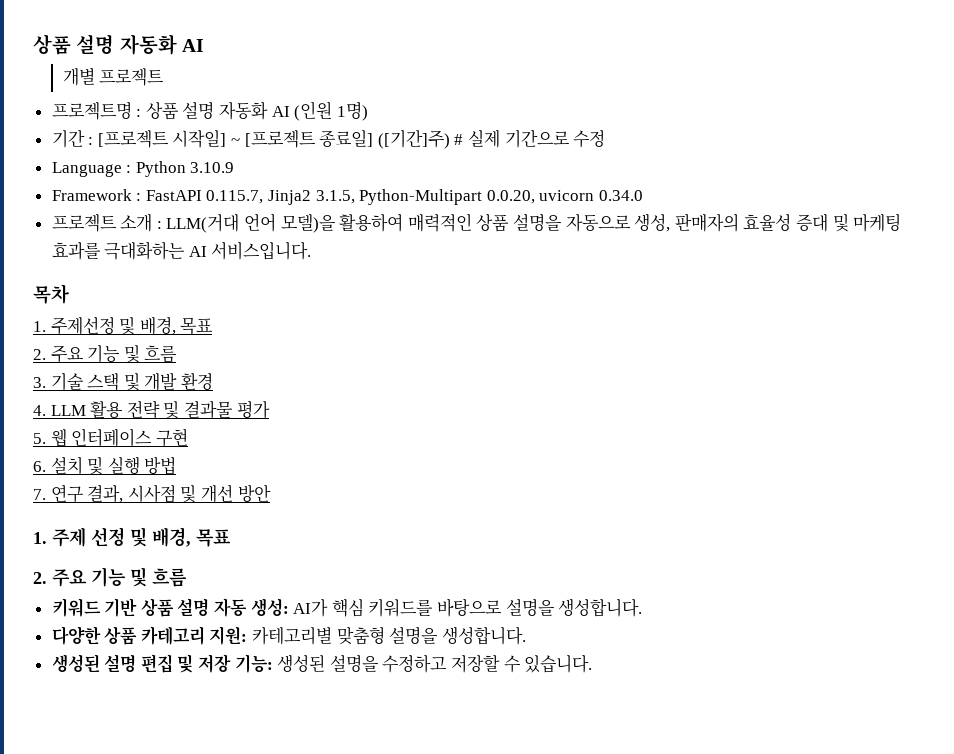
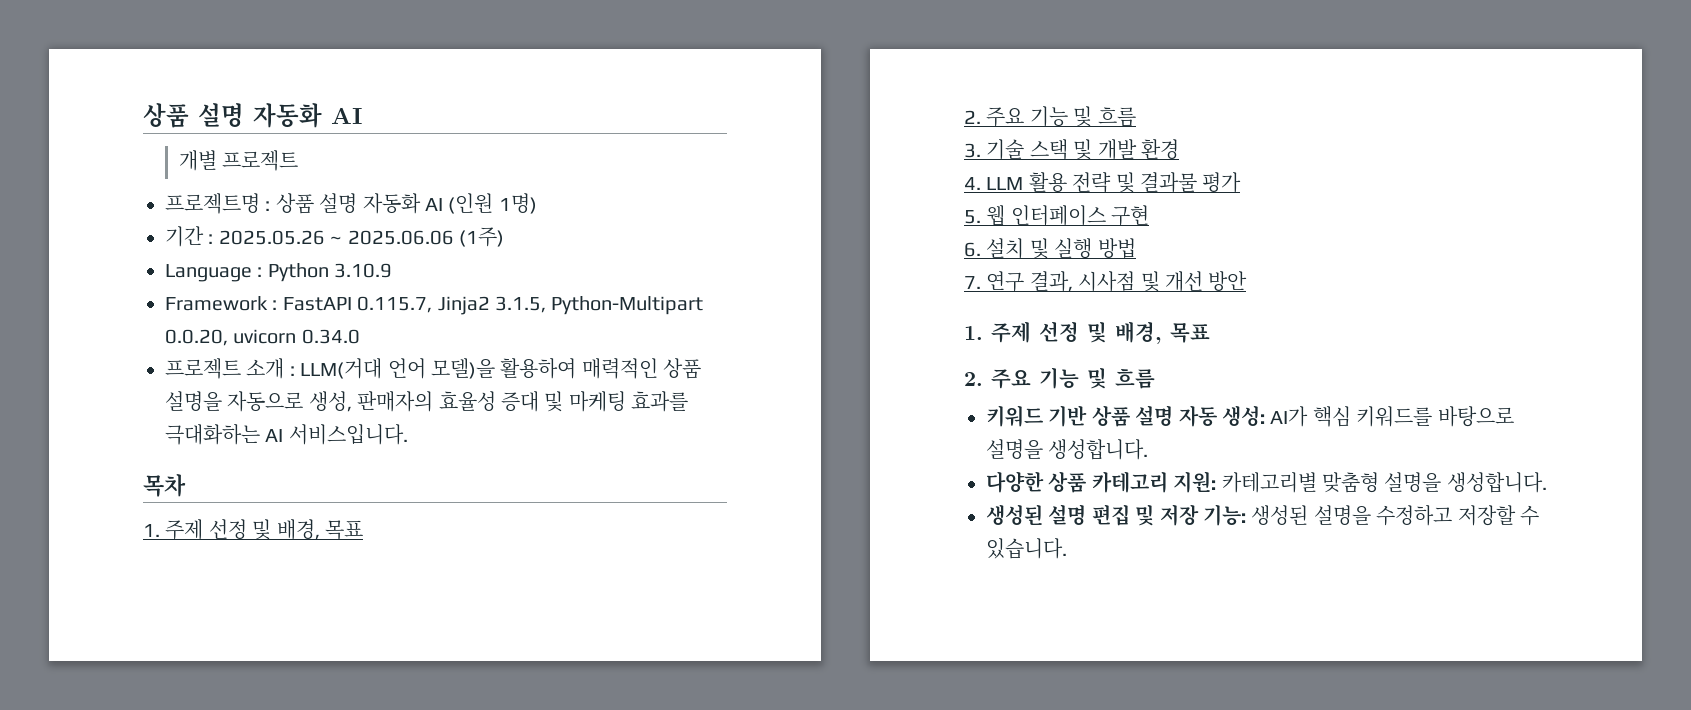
- 기간 : [프로젝트 시작일] ~ [프로젝트 종료일] ([기간]주) # 실제 기간으로 수정
+ 기간 : 2025.05.26 ~ 2025.06.06 (1주)
  목차
- 1. 주제선정 및 배경, 목표
+ 1. 주제 선정 및 배경, 목표

